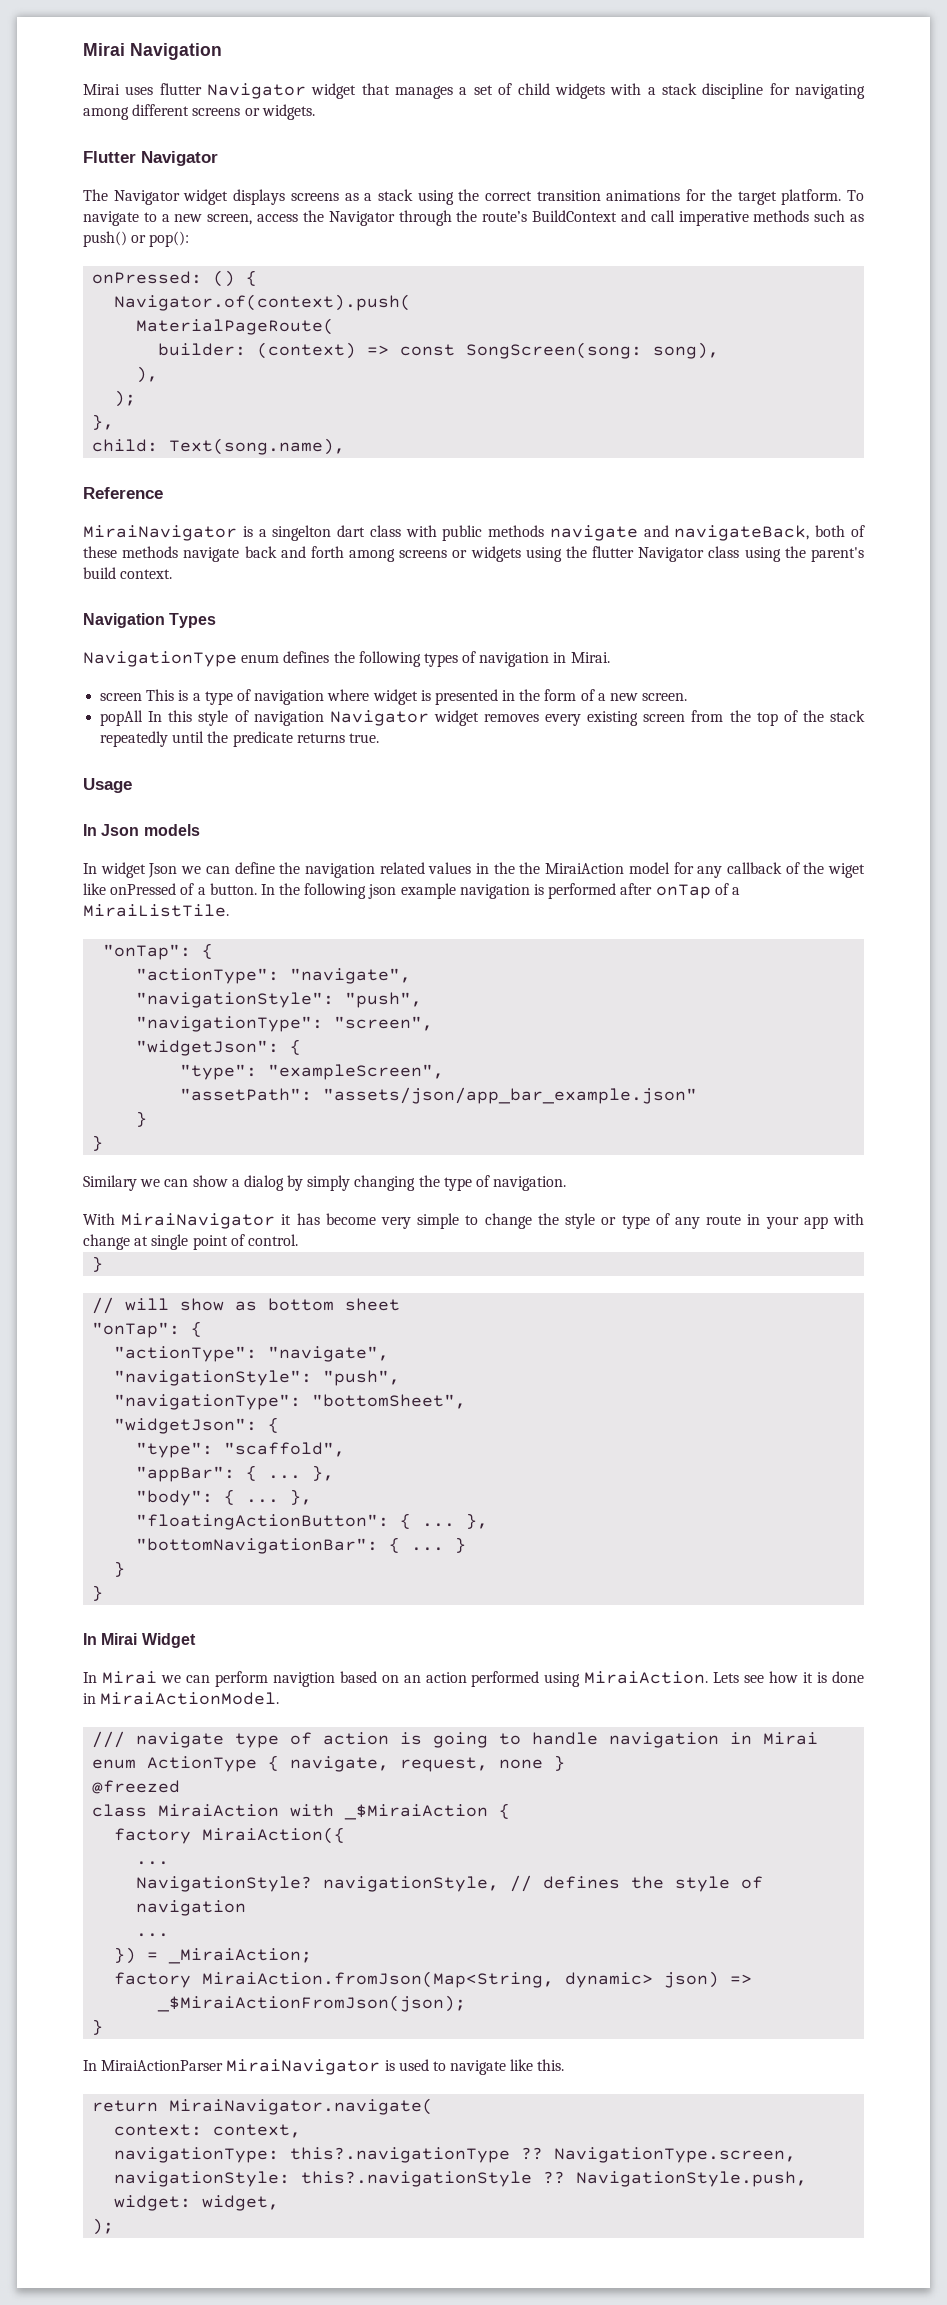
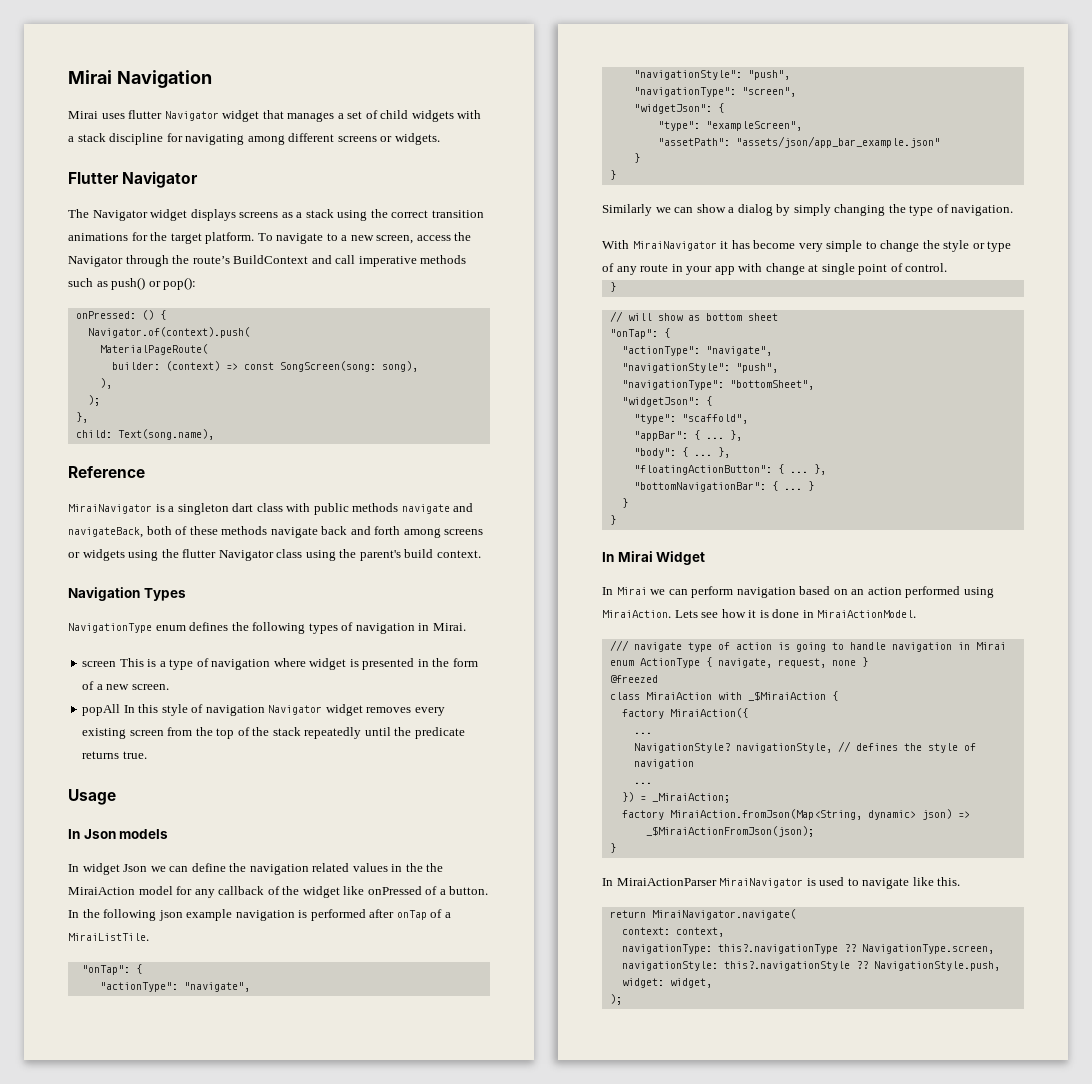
- MiraiNavigator is a singelton dart class with public methods navigate and navigateBack, both of these methods navigate back and forth among screens or widgets using the flutter Navigator class using the parent's build context.
+ MiraiNavigator is a singleton dart class with public methods navigate and navigateBack, both of these methods navigate back and forth among screens or widgets using the flutter Navigator class using the parent's build context.
- In widget Json we can define the navigation related values in the the MiraiAction model for any callback of the wiget like onPressed of a button.
+ In widget Json we can define the navigation related values in the the MiraiAction model for any callback of the widget like onPressed of a button.
- Similary we can show a dialog by simply changing the type of navigation.
+ Similarly we can show a dialog by simply changing the type of navigation.
- In Mirai we can perform navigtion based on an action performed using MiraiAction.
+ In Mirai we can perform navigation based on an action performed using MiraiAction.

